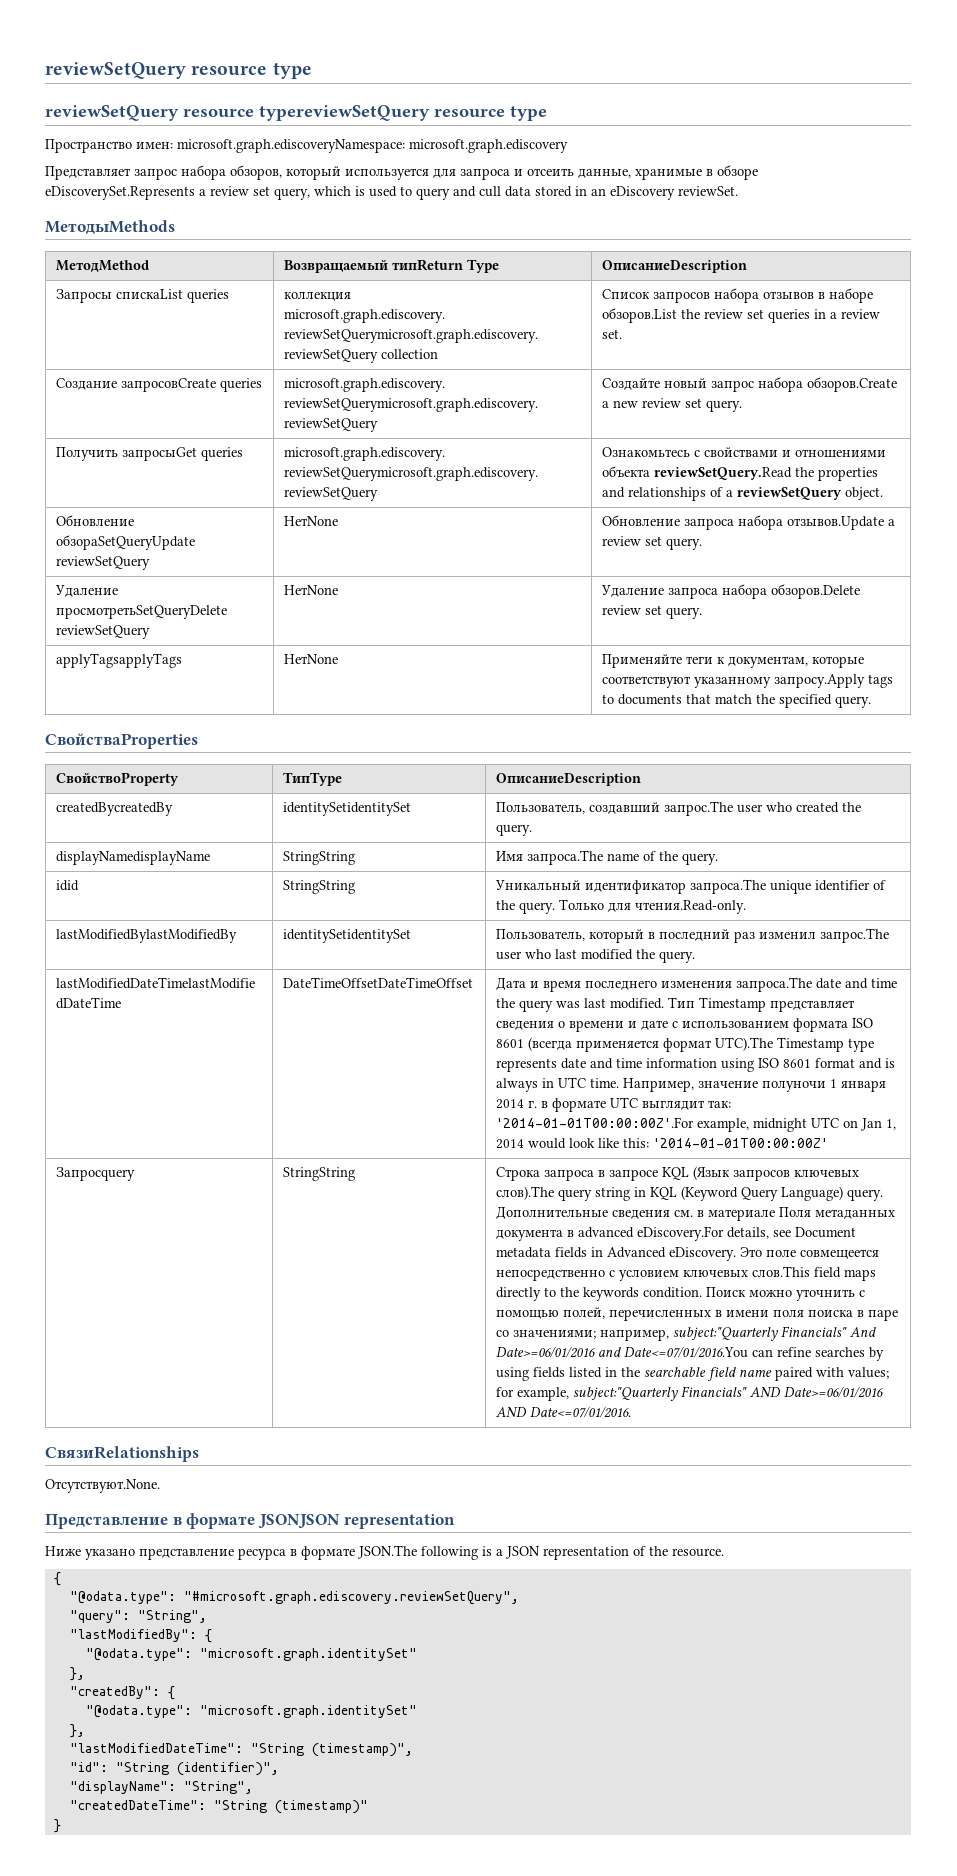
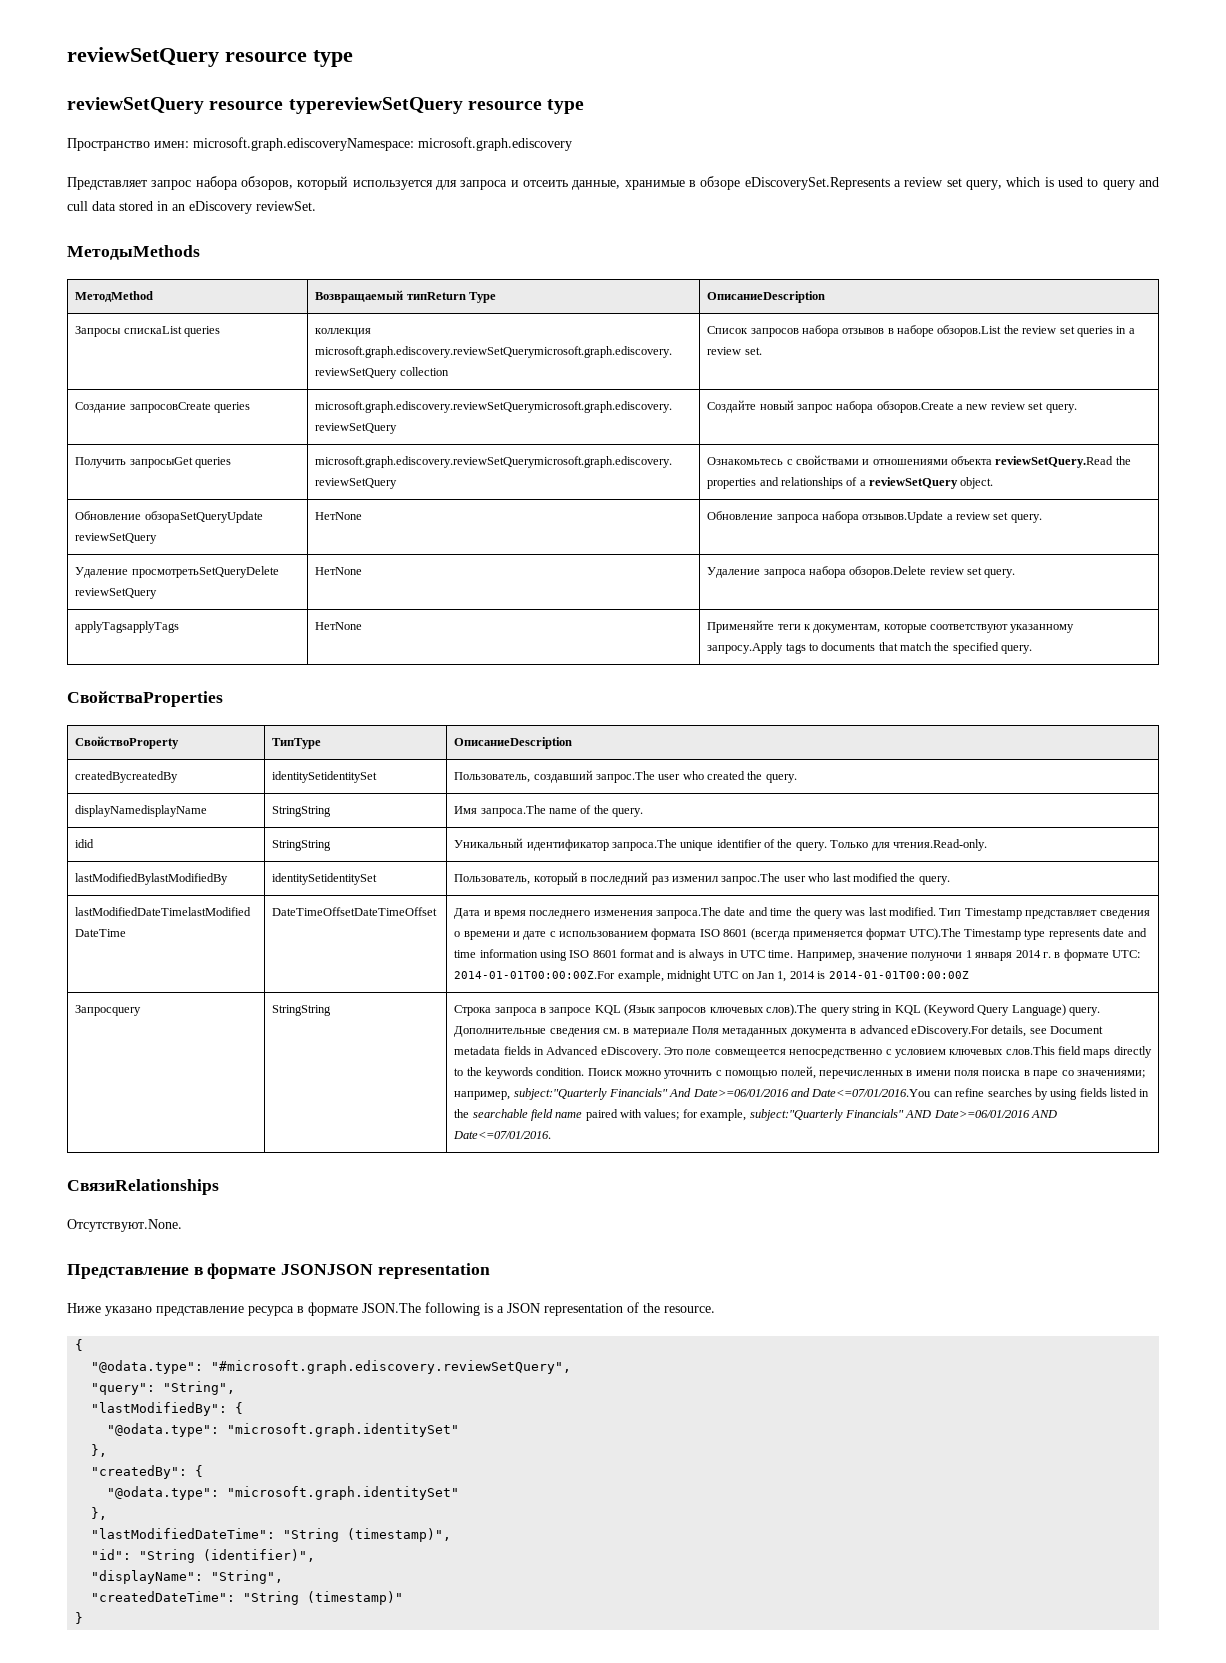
- Например, значение полуночи 1 января 2014 г. в формате UTC выглядит так: '2014-01-01T00:00:00Z'.For example, midnight UTC on Jan 1, 2014 would look like this: '2014-01-01T00:00:00Z'
+ Например, значение полуночи 1 января 2014 г. в формате UTC: 2014-01-01T00:00:00Z.For example, midnight UTC on Jan 1, 2014 is 2014-01-01T00:00:00Z

